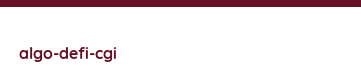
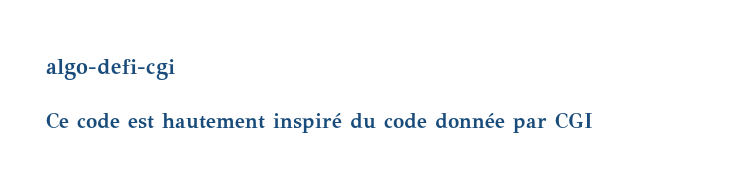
+ Ce code est hautement inspiré du code donnée par CGI

